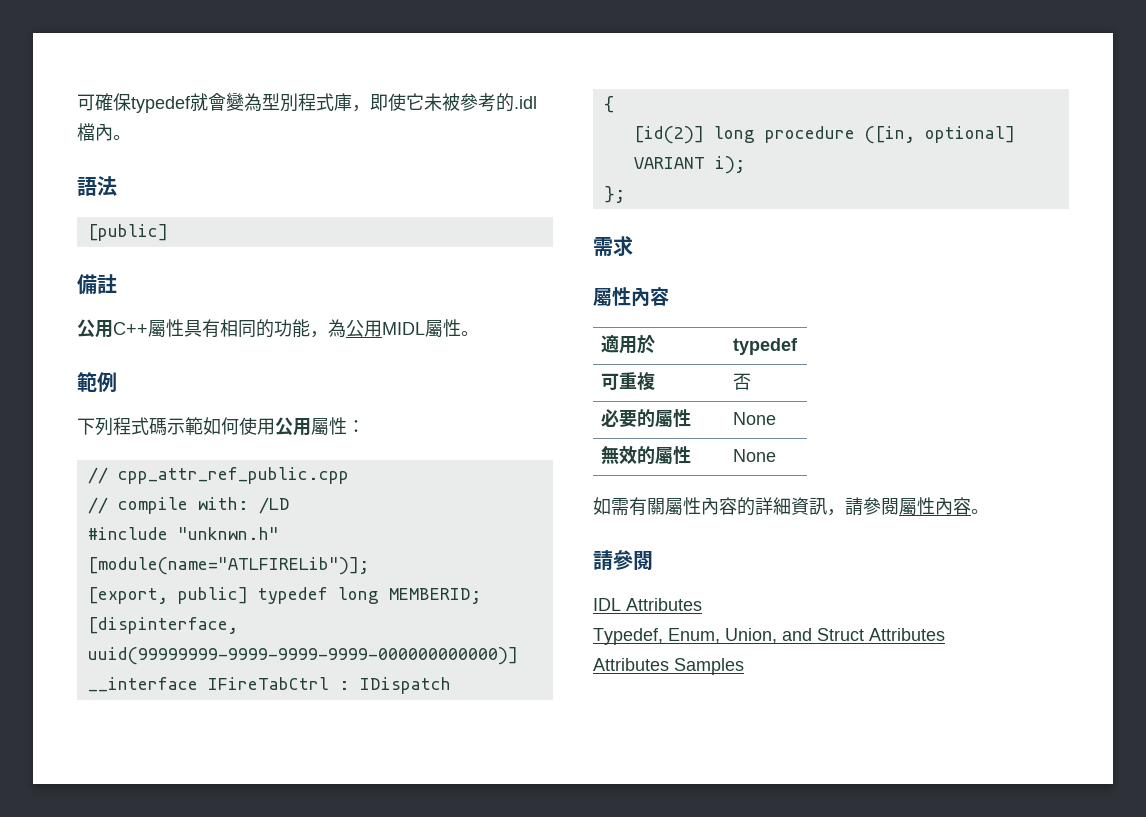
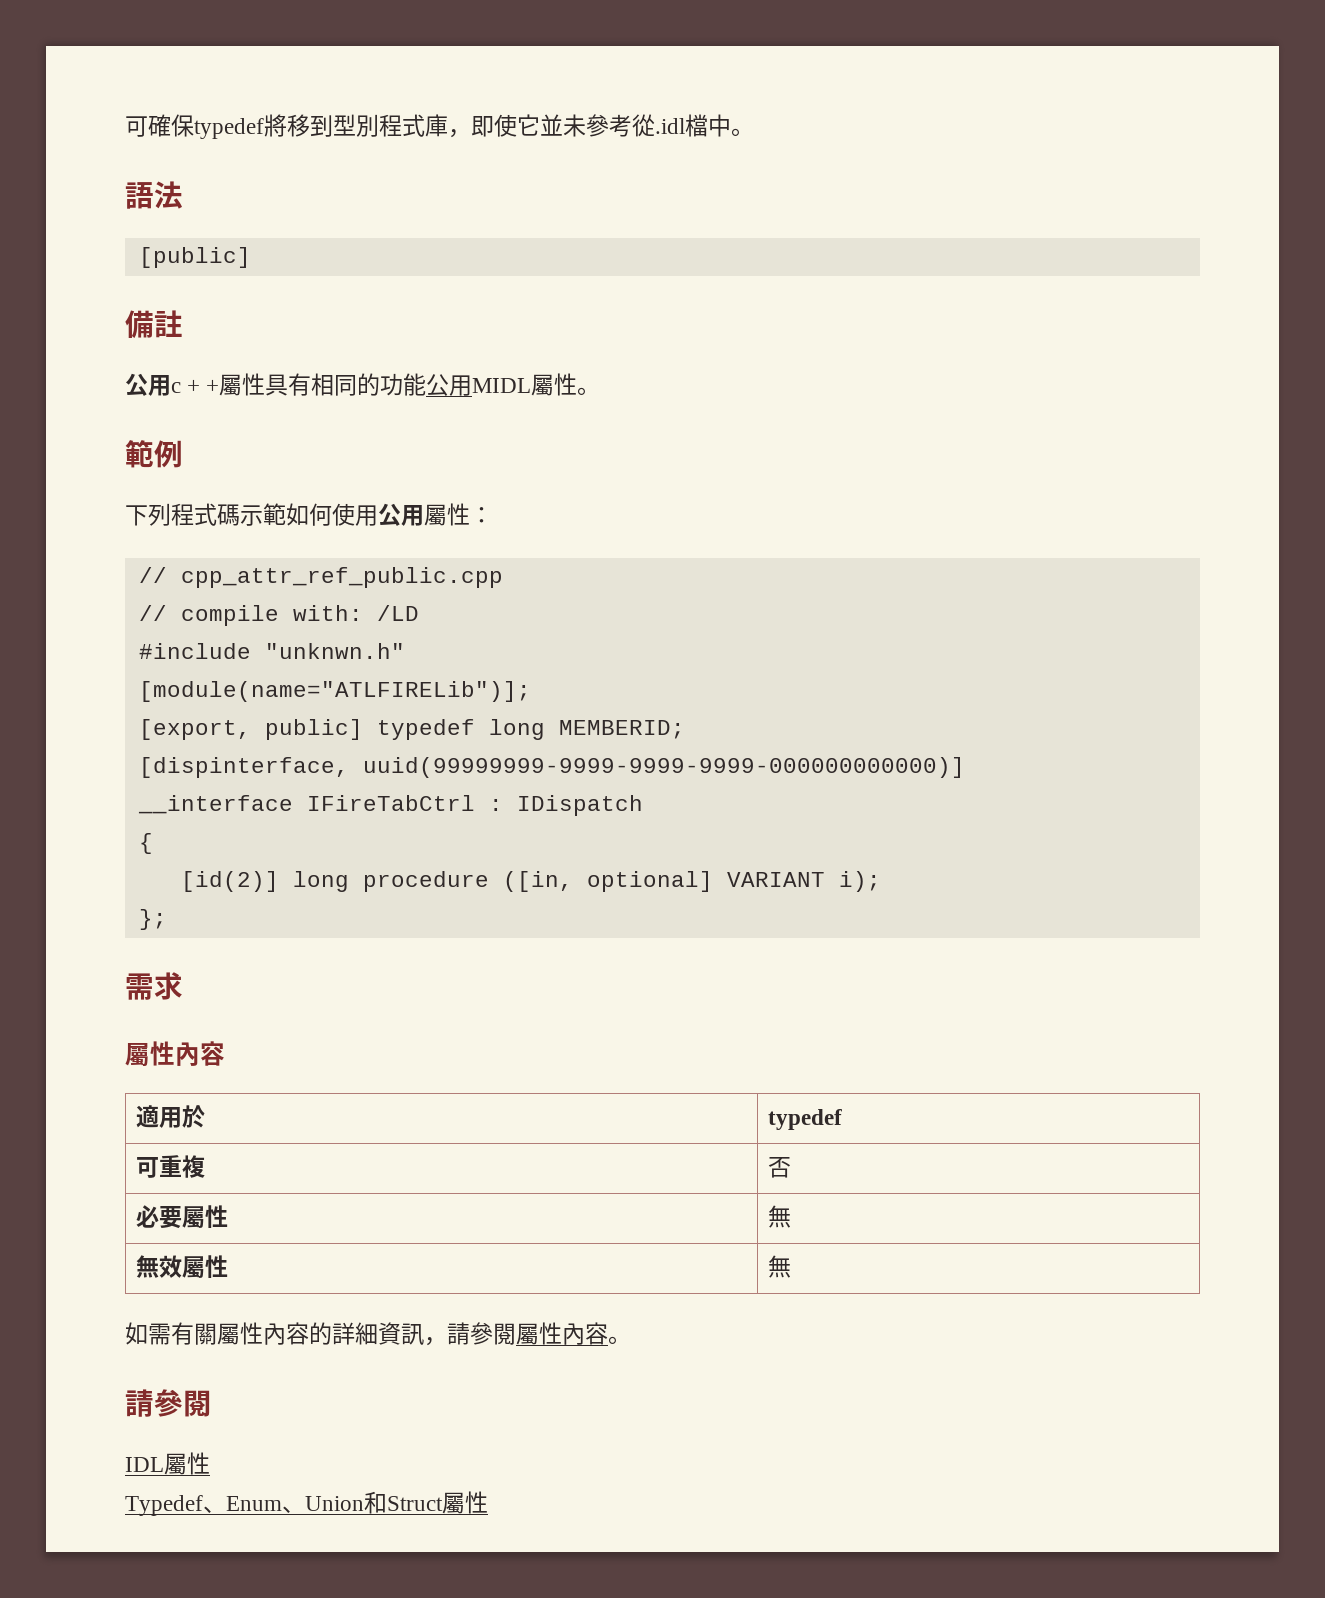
- 可確保typedef就會變為型別程式庫，即使它未被參考的.idl檔內。
+ 可確保typedef將移到型別程式庫，即使它並未參考從.idl檔中。
- 公用C++屬性具有相同的功能，為公用MIDL屬性。
+ 公用c + +屬性具有相同的功能公用MIDL屬性。
- 必要的屬性 | None
+ 必要屬性 | 無
- 無效的屬性 | None
+ 無效屬性 | 無
- IDL Attributes
- Typedef, Enum, Union, and Struct Attributes
- Attributes Samples
+ IDL屬性
+ Typedef、Enum、Union和Struct屬性

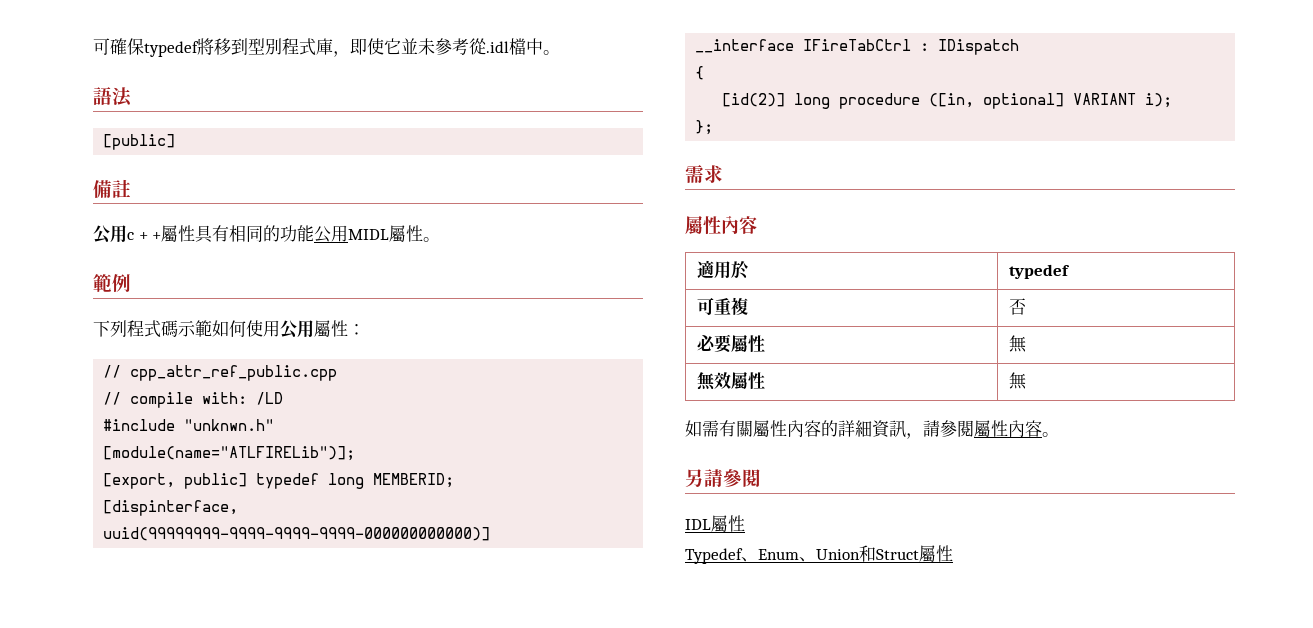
  如需有關屬性內容的詳細資訊，請參閱屬性內容。
- 請參閱
+ 另請參閱

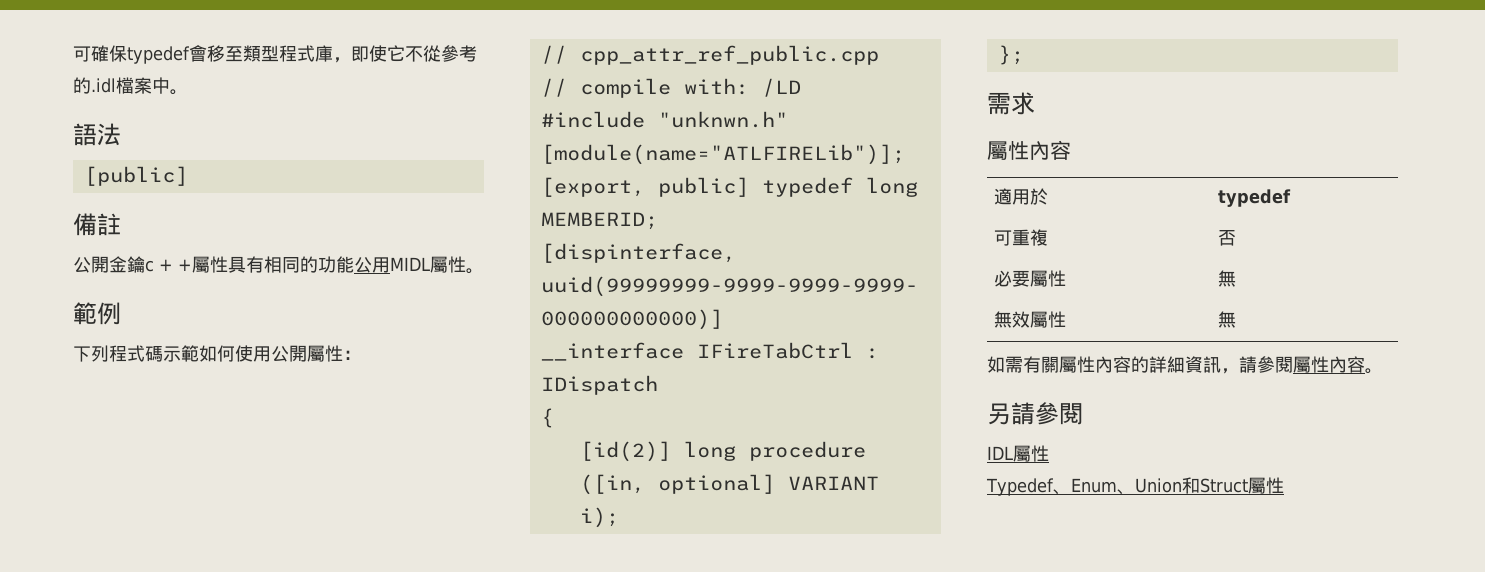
- 可確保typedef將移到型別程式庫，即使它並未參考從.idl檔中。
+ 可確保typedef會移至類型程式庫，即使它不從參考的.idl檔案中。
- 公用c + +屬性具有相同的功能公用MIDL屬性。
+ 公開金鑰c + +屬性具有相同的功能公用MIDL屬性。
- 下列程式碼示範如何使用公用屬性：
+ 下列程式碼示範如何使用公開屬性：

